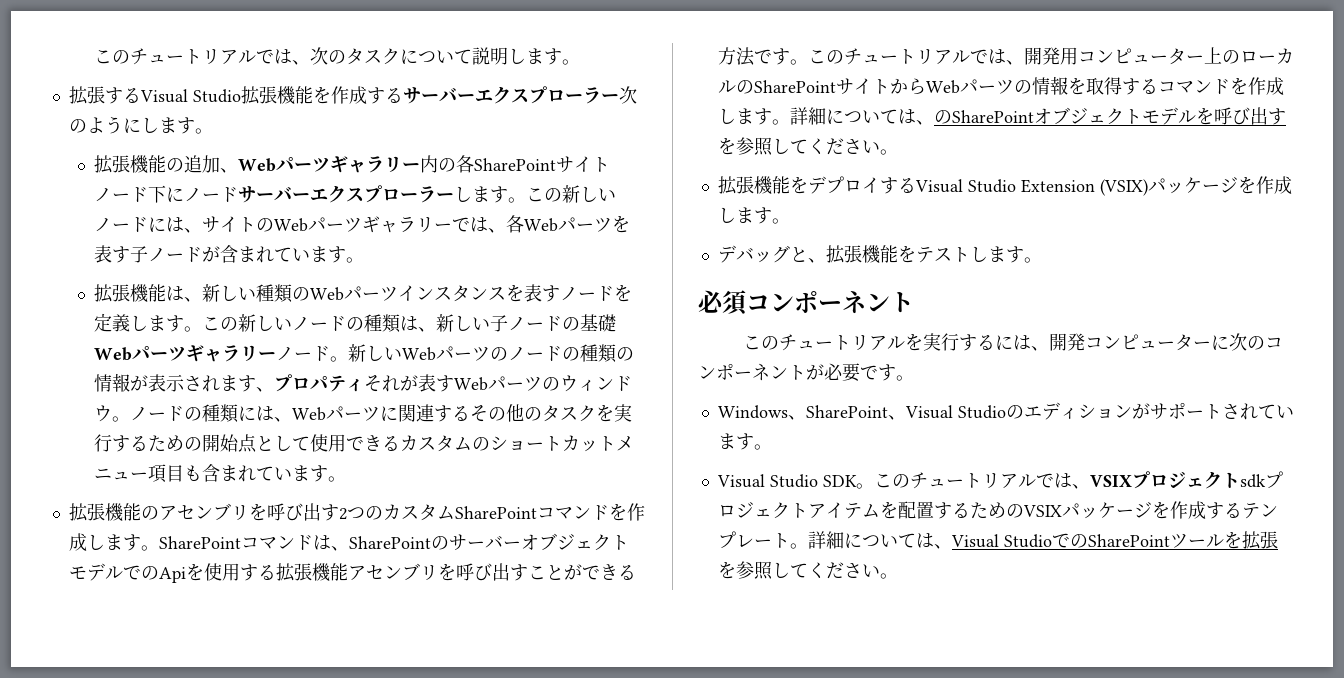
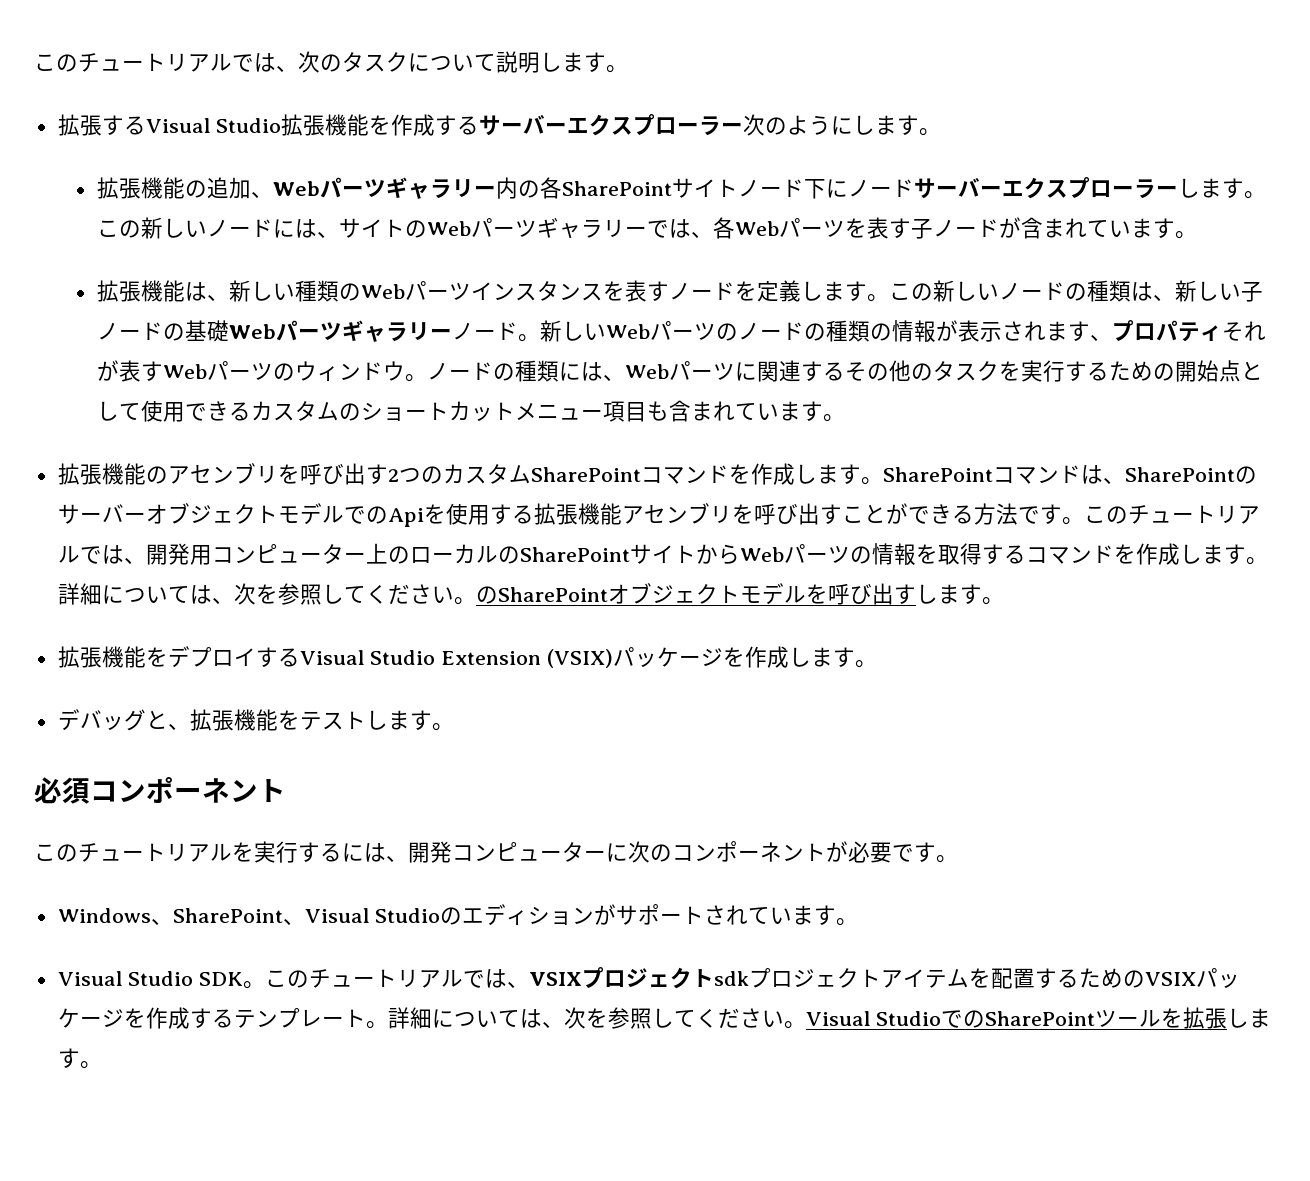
- 詳細については、のSharePointオブジェクトモデルを呼び出すを参照してください。
+ 詳細については、次を参照してください。のSharePointオブジェクトモデルを呼び出すします。
- 詳細については、Visual StudioでのSharePointツールを拡張を参照してください。
+ 詳細については、次を参照してください。Visual StudioでのSharePointツールを拡張します。

